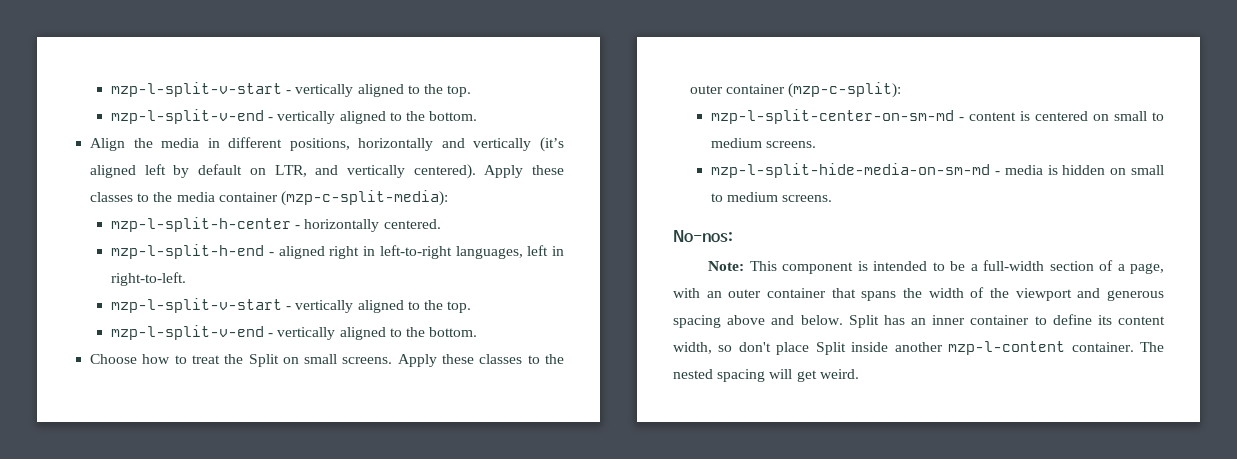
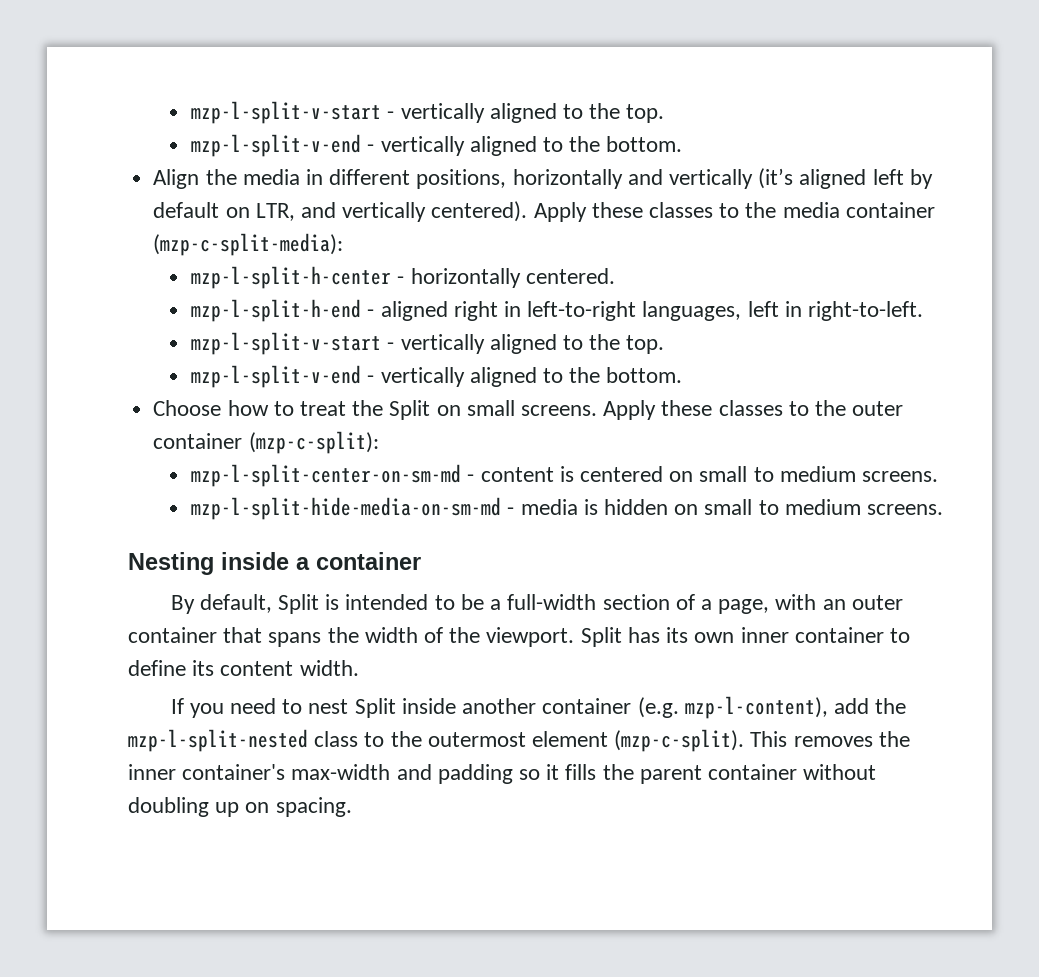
- No-nos:
- Note: This component is intended to be a full-width section of a page, with an outer container that spans the width of the viewport and generous spacing above and below. Split has an inner container to define its content width, so don't place Split inside another mzp-l-content container. The nested spacing will get weird.
+ Nesting inside a container
+ By default, Split is intended to be a full-width section of a page, with an outer container that spans the width of the viewport. Split has its own inner container to define its content width.
+ If you need to nest Split inside another container (e.g. mzp-l-content), add the mzp-l-split-nested class to the outermost element (mzp-c-split). This removes the inner container's max-width and padding so it fills the parent container without doubling up on spacing.

